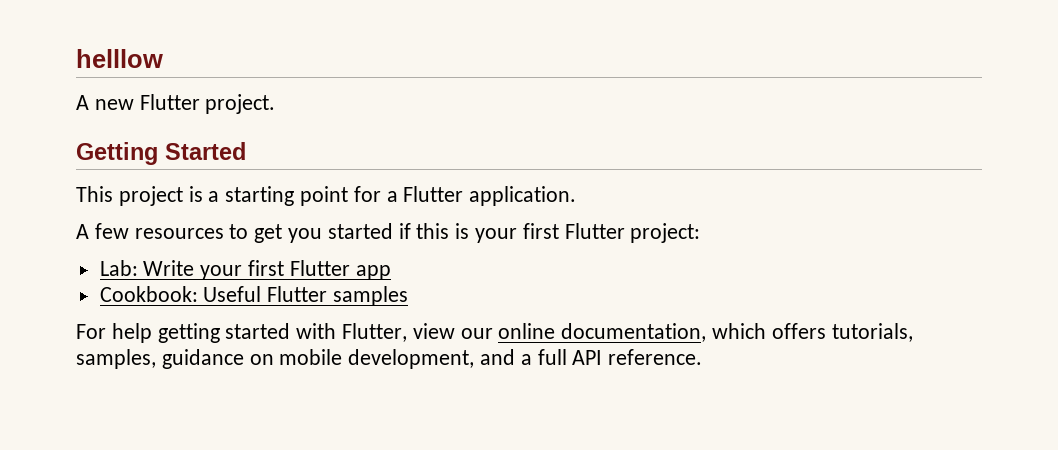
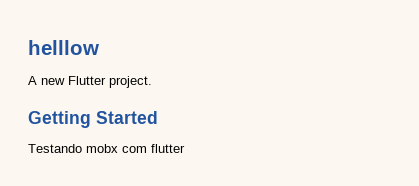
- This project is a starting point for a Flutter application.
- A few resources to get you started if this is your first Flutter project:
- Lab: Write your first Flutter app
- Cookbook: Useful Flutter samples
- For help getting started with Flutter, view our online documentation, which offers tutorials, samples, guidance on mobile development, and a full API reference.
+ Testando mobx com flutter

